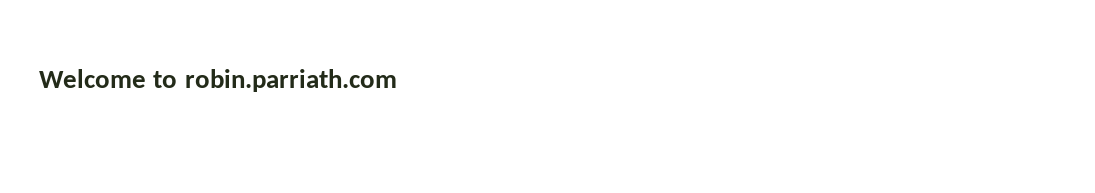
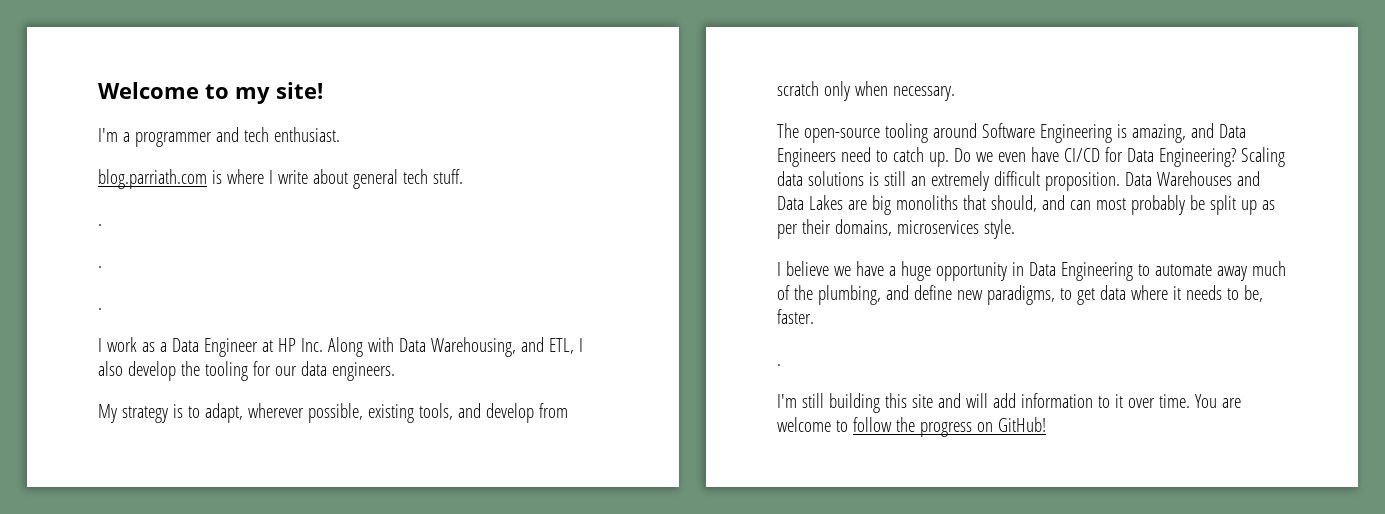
- Welcome to robin.parriath.com
+ Welcome to my site!
+ I'm a programmer and tech enthusiast.
+ blog.parriath.com is where I write about general tech stuff.
+ .
+ .
+ .
+ I work as a Data Engineer at HP Inc. Along with Data Warehousing, and ETL, I also develop the tooling for our data engineers.
+ My strategy is to adapt, wherever possible, existing tools, and develop from scratch only when necessary.
+ The open-source tooling around Software Engineering is amazing, and Data Engineers need to catch up. Do we even have CI/CD for Data Engineering? Scaling data solutions is still an extremely difficult proposition. Data Warehouses and Data Lakes are big monoliths that should, and can most probably be split up as per their domains, microservices style.
+ I believe we have a huge opportunity in Data Engineering to automate away much of the plumbing, and define new paradigms, to get data where it needs to be, faster.
+ .
+ I'm still building this site and will add information to it over time. You are welcome to follow the progress on GitHub!

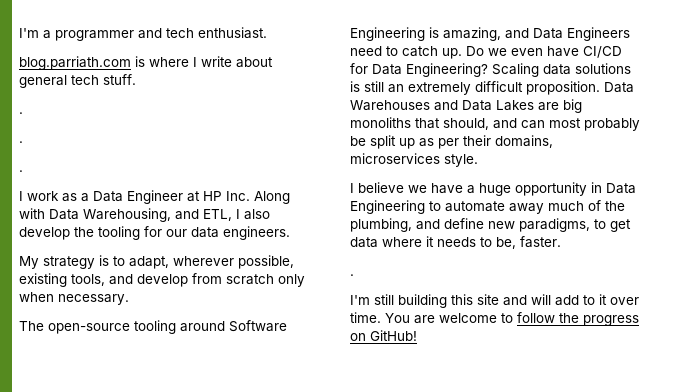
- Welcome to my site!
- I'm still building this site and will add information to it over time.
+ I'm still building this site and will add to it over time.

